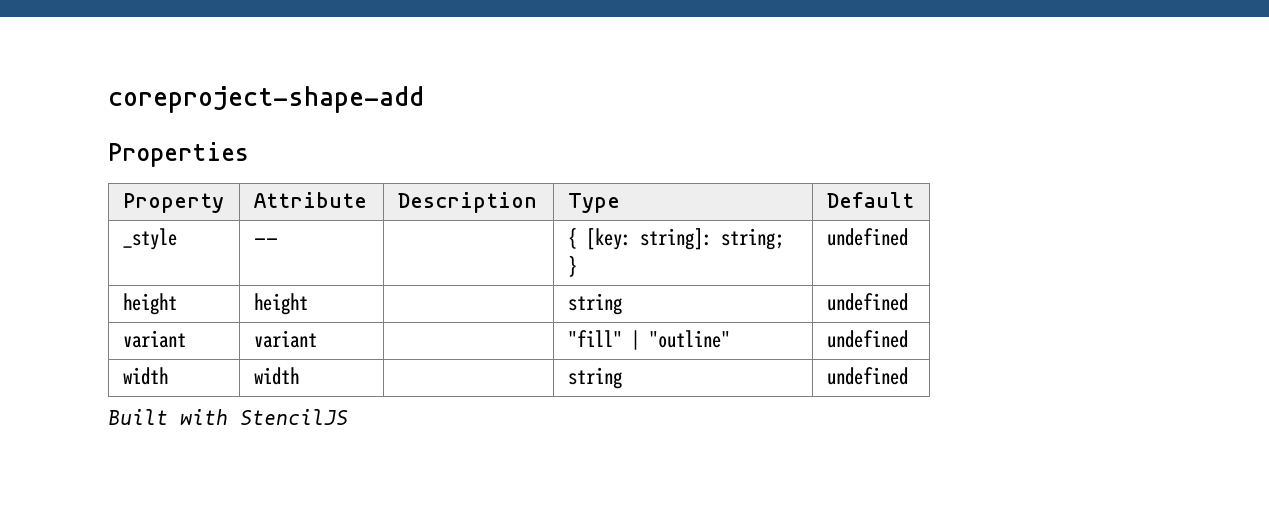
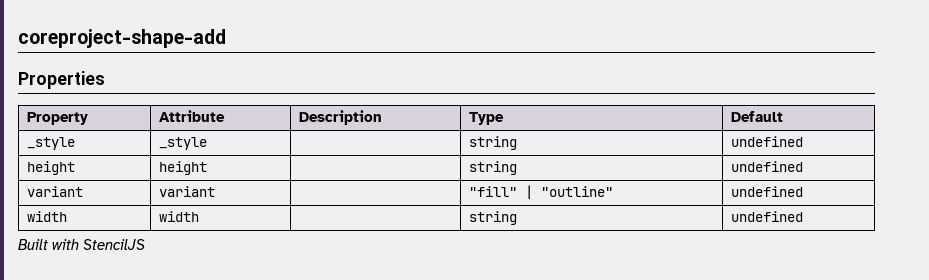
- _style | -- | | { [key: string]: string; } | undefined
+ _style | _style | | string | undefined

